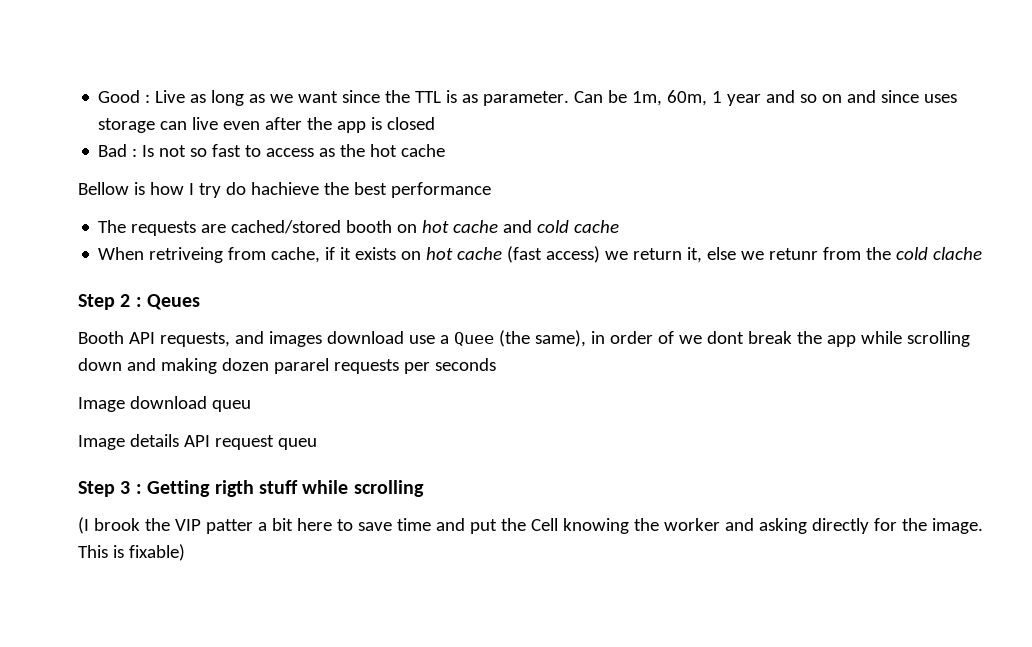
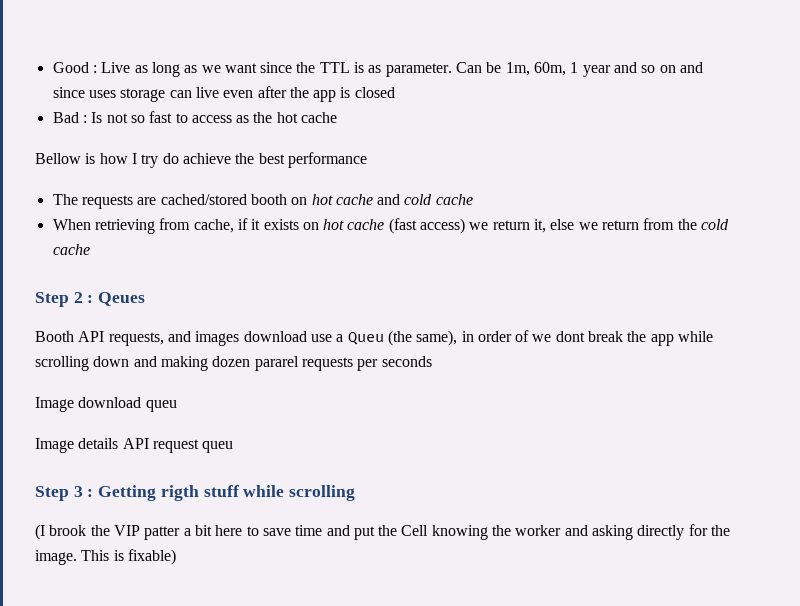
- Bellow is how I try do hachieve the best performance
+ Bellow is how I try do achieve the best performance
- When retriveing from cache, if it exists on hot cache (fast access) we return it, else we retunr from the cold clache
+ When retrieving from cache, if it exists on hot cache (fast access) we return it, else we return from the cold cache
- Booth API requests, and images download use a Quee (the same), in order of we dont break the app while scrolling down and making dozen pararel requests per seconds
+ Booth API requests, and images download use a Queu (the same), in order of we dont break the app while scrolling down and making dozen pararel requests per seconds

